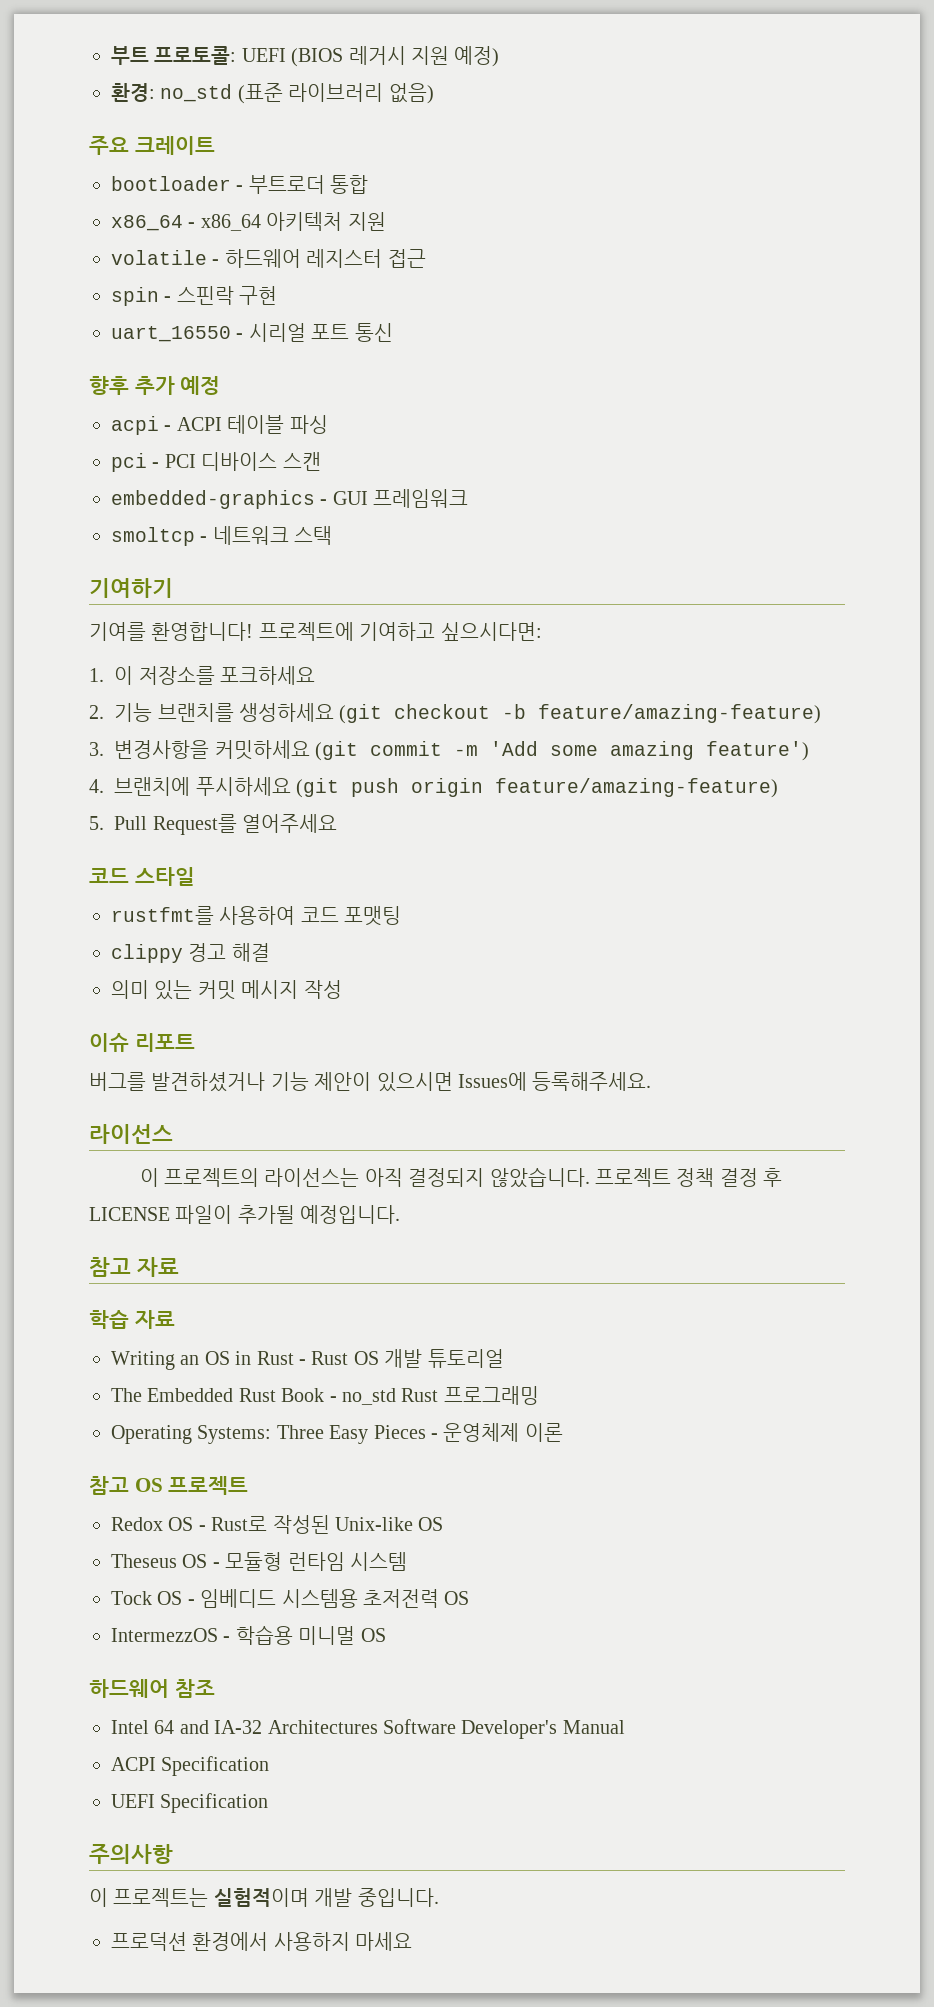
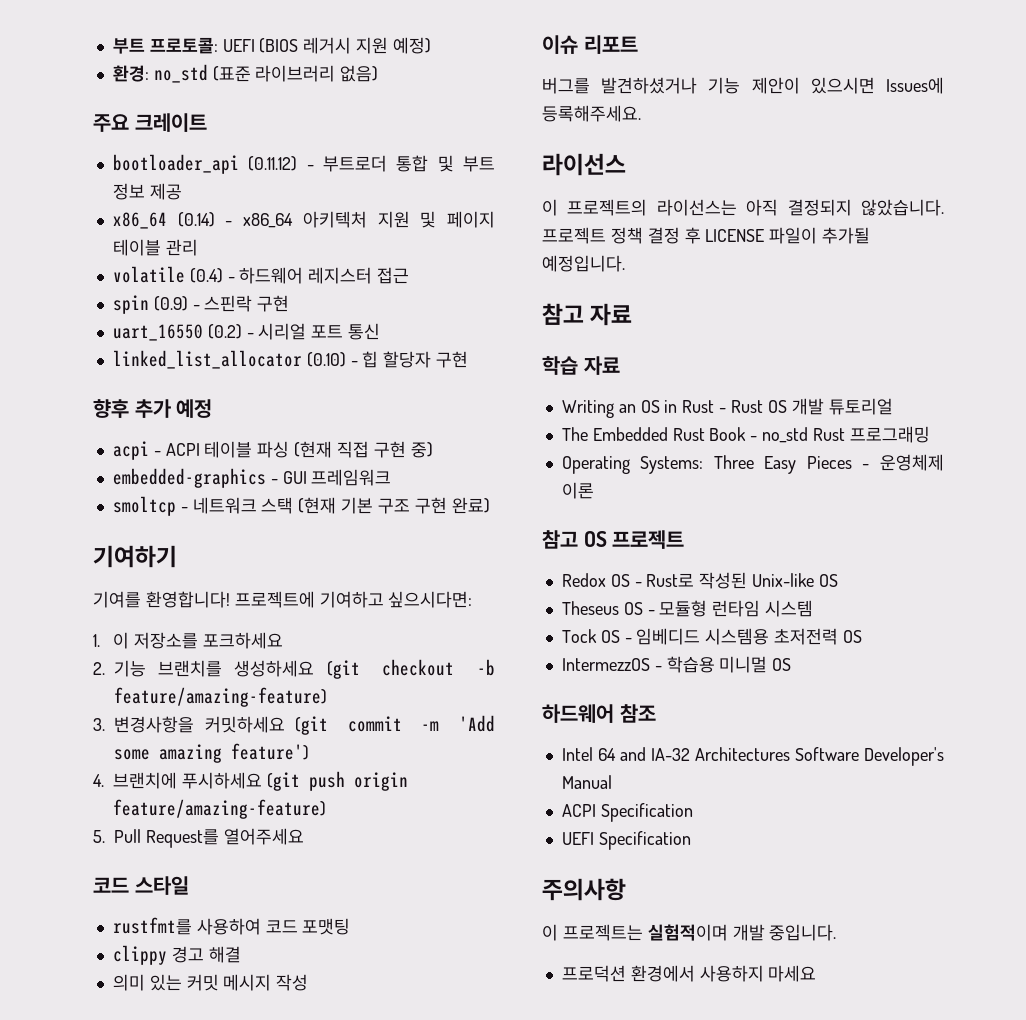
- bootloader - 부트로더 통합
- x86_64 - x86_64 아키텍처 지원
+ bootloader_api (0.11.12) - 부트로더 통합 및 부트 정보 제공
+ x86_64 (0.14) - x86_64 아키텍처 지원 및 페이지 테이블 관리
- volatile - 하드웨어 레지스터 접근
+ volatile (0.4) - 하드웨어 레지스터 접근
- spin - 스핀락 구현
+ spin (0.9) - 스핀락 구현
- uart_16550 - 시리얼 포트 통신
+ uart_16550 (0.2) - 시리얼 포트 통신
+ linked_list_allocator (0.10) - 힙 할당자 구현
- acpi - ACPI 테이블 파싱
- pci - PCI 디바이스 스캔
+ acpi - ACPI 테이블 파싱 (현재 직접 구현 중)
- smoltcp - 네트워크 스택
+ smoltcp - 네트워크 스택 (현재 기본 구조 구현 완료)

